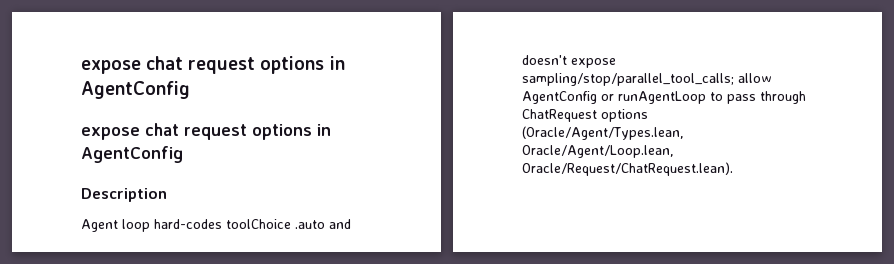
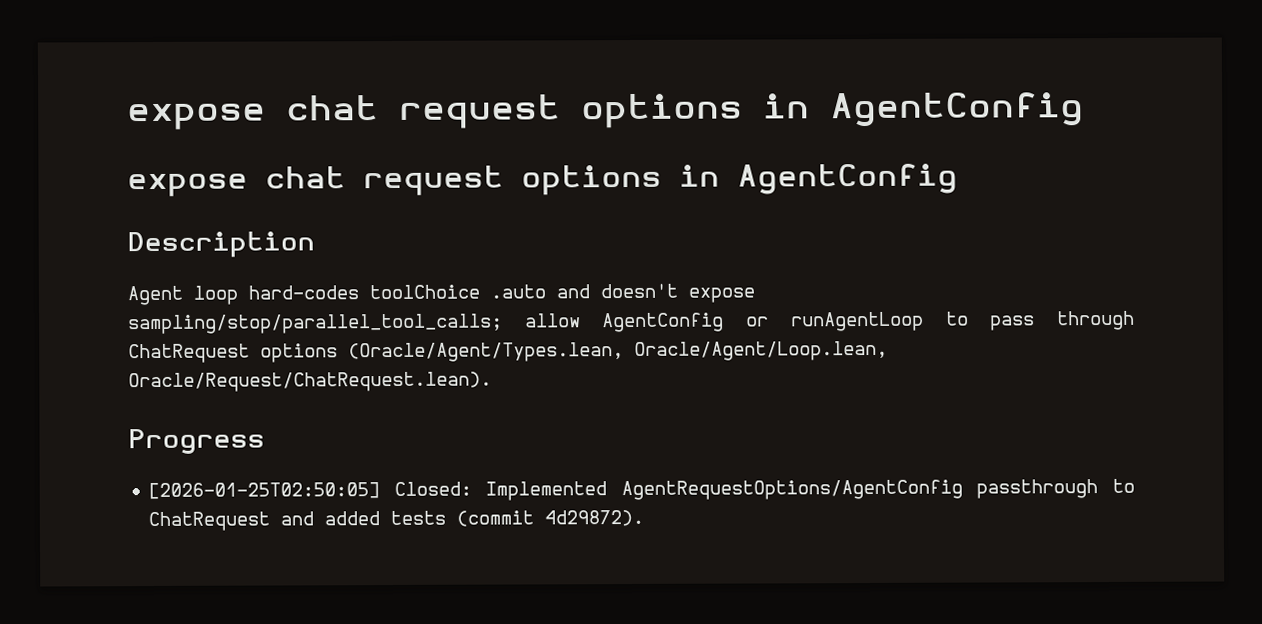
+ Progress
+ [2026-01-25T02:50:05] Closed: Implemented AgentRequestOptions/AgentConfig passthrough to ChatRequest and added tests (commit 4d29872).

